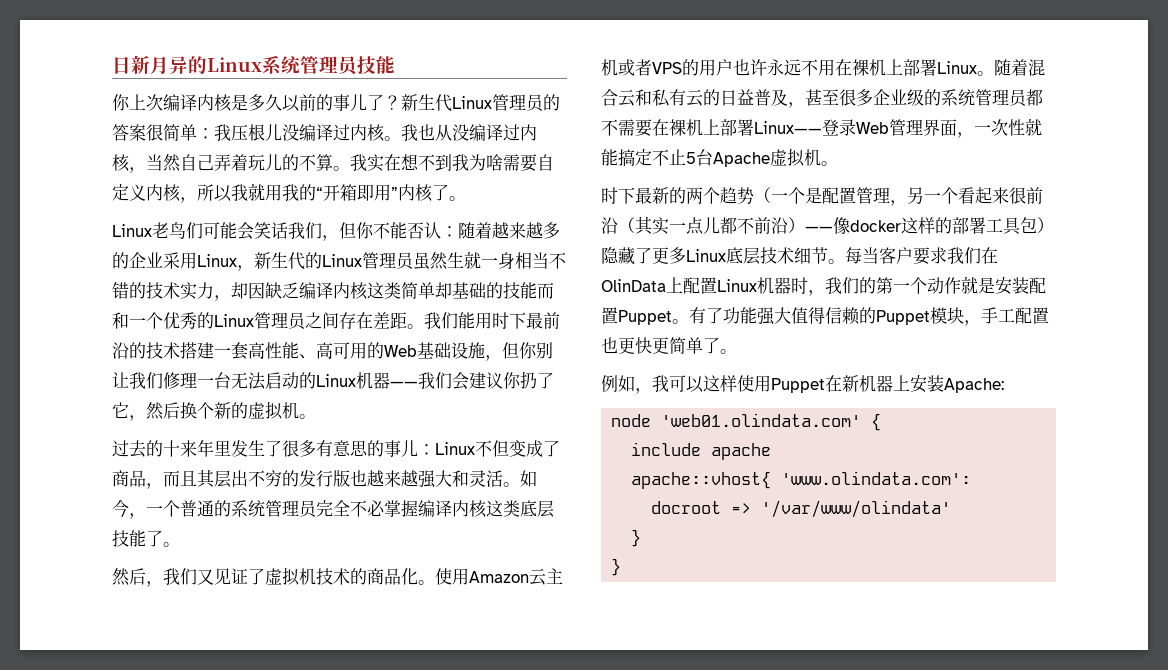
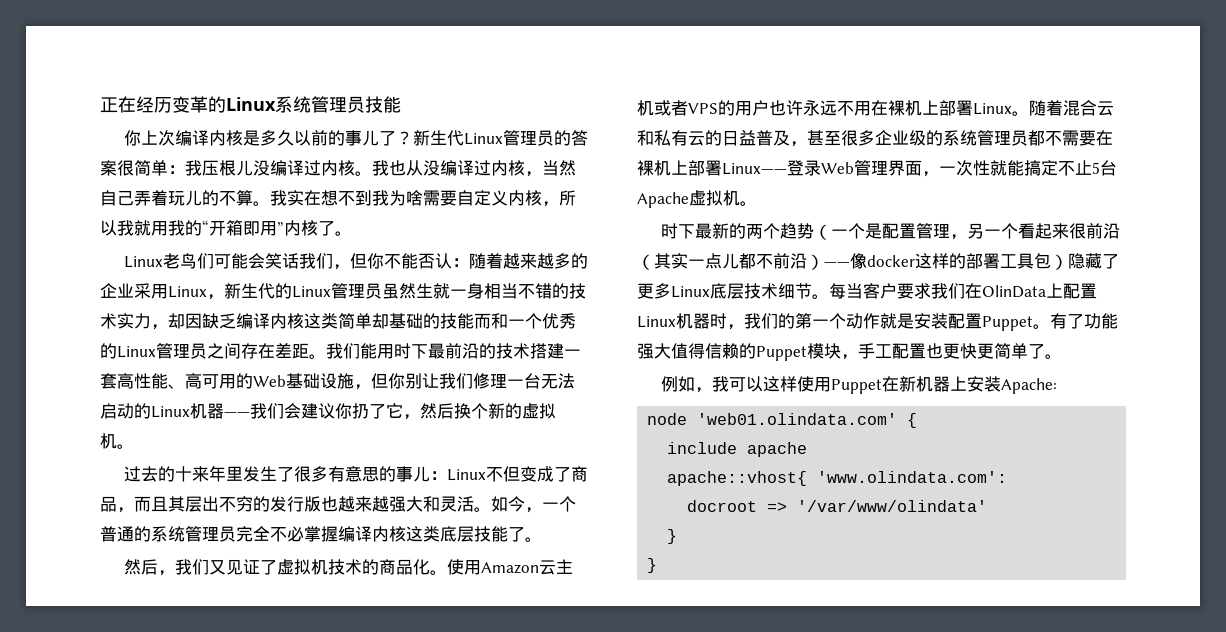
- 日新月异的Linux系统管理员技能
+ 正在经历变革的Linux系统管理员技能

